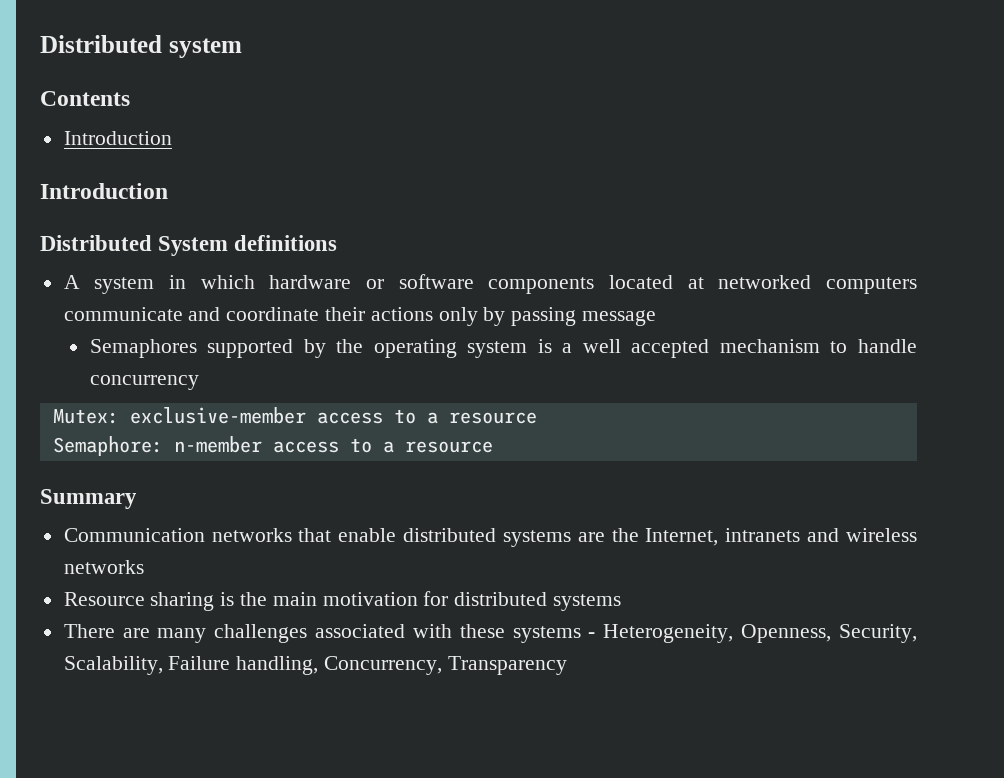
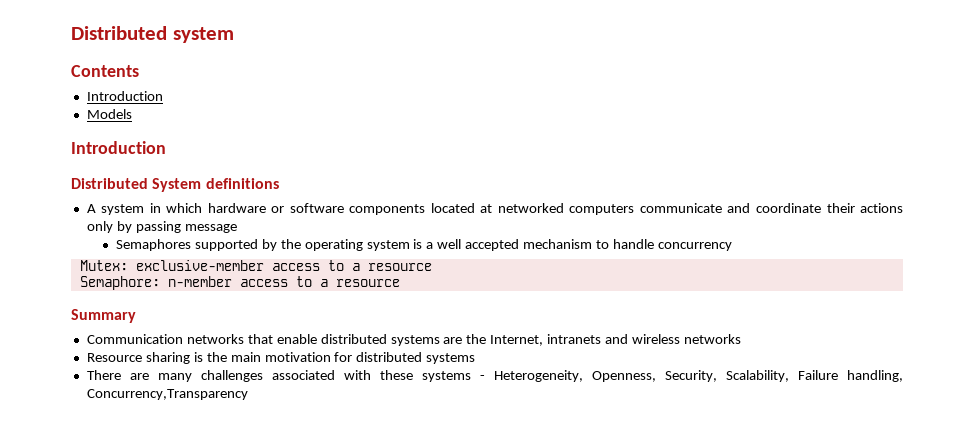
+ Models
- There are many challenges associated with these systems - Heterogeneity, Openness, Security, Scalability, Failure handling, Concurrency, Transparency
+ There are many challenges associated with these systems - Heterogeneity, Openness, Security, Scalability, Failure handling, Concurrency,Transparency

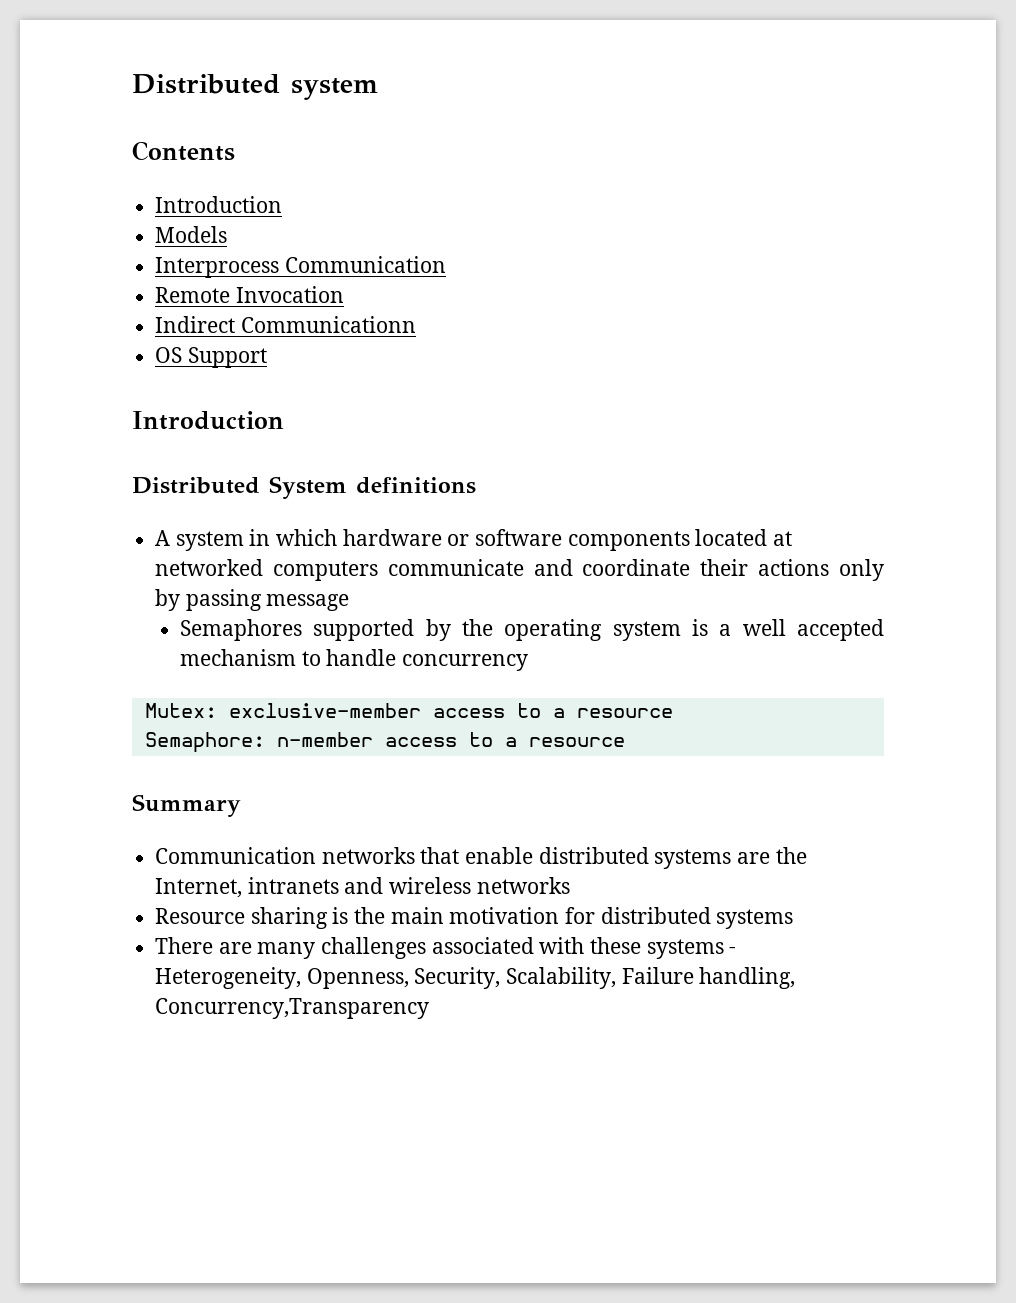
+ Interprocess Communication
+ Remote Invocation
+ Indirect Communicationn
+ OS Support

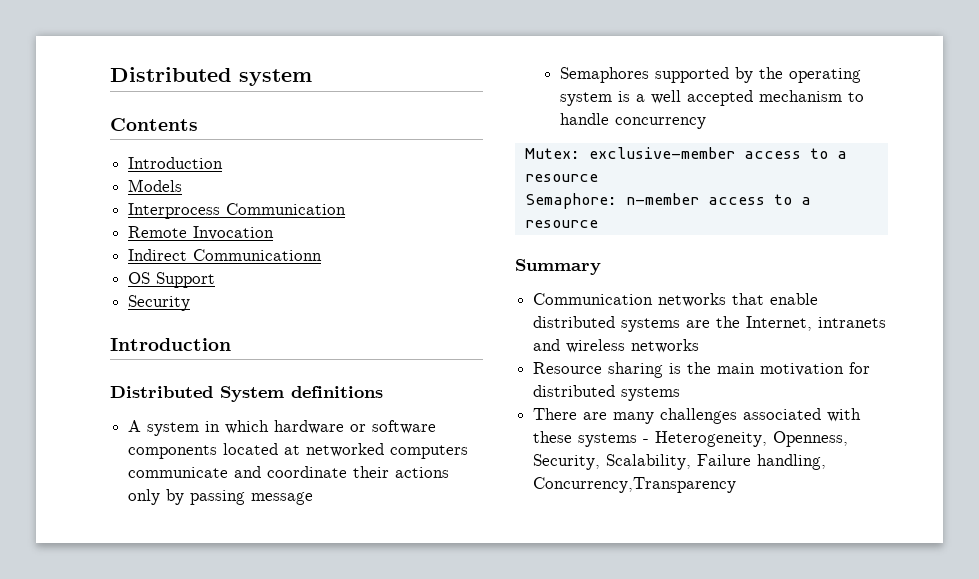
+ Security

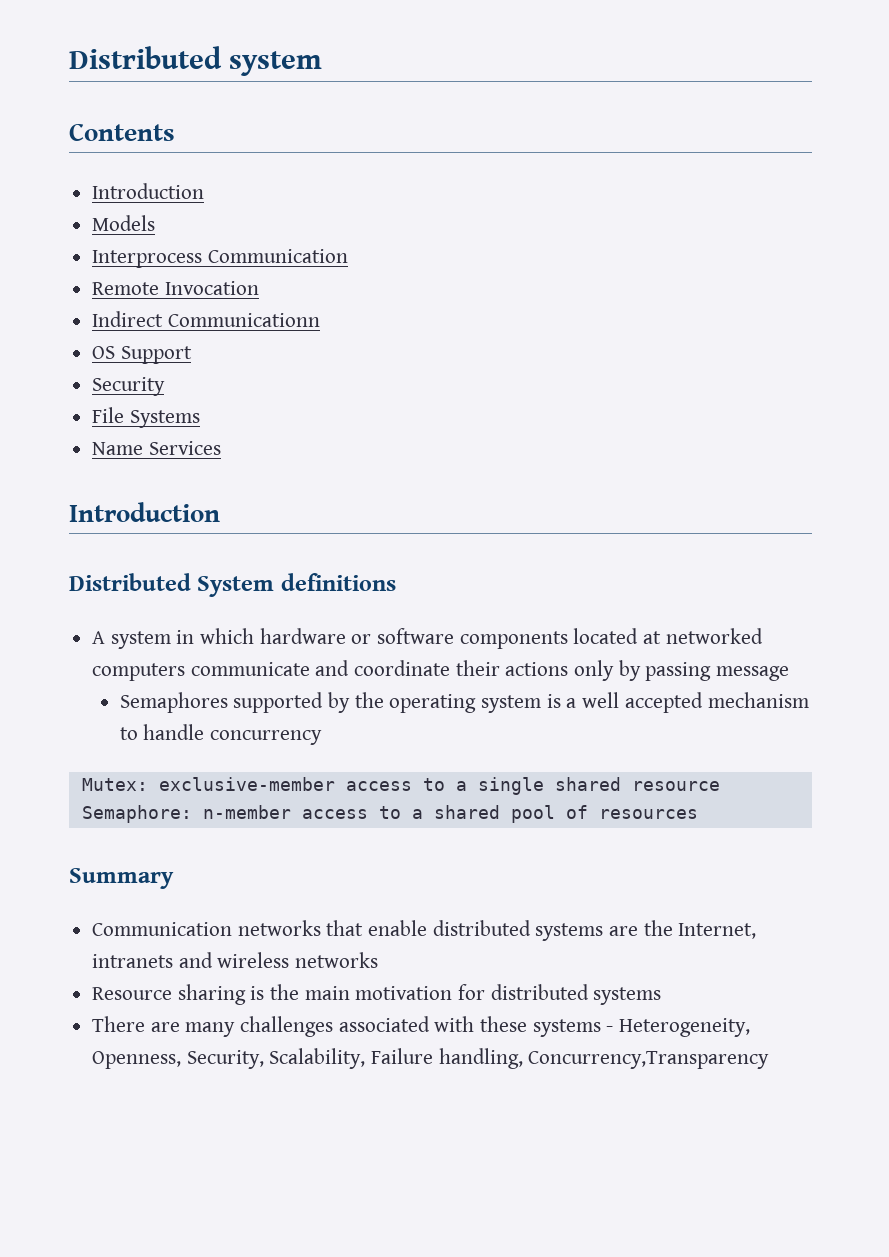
+ File Systems
+ Name Services
- Mutex: exclusive-member access to a resource
+ Mutex: exclusive-member access to a single shared resource
- Semaphore: n-member access to a resource
+ Semaphore: n-member access to a shared pool of resources

